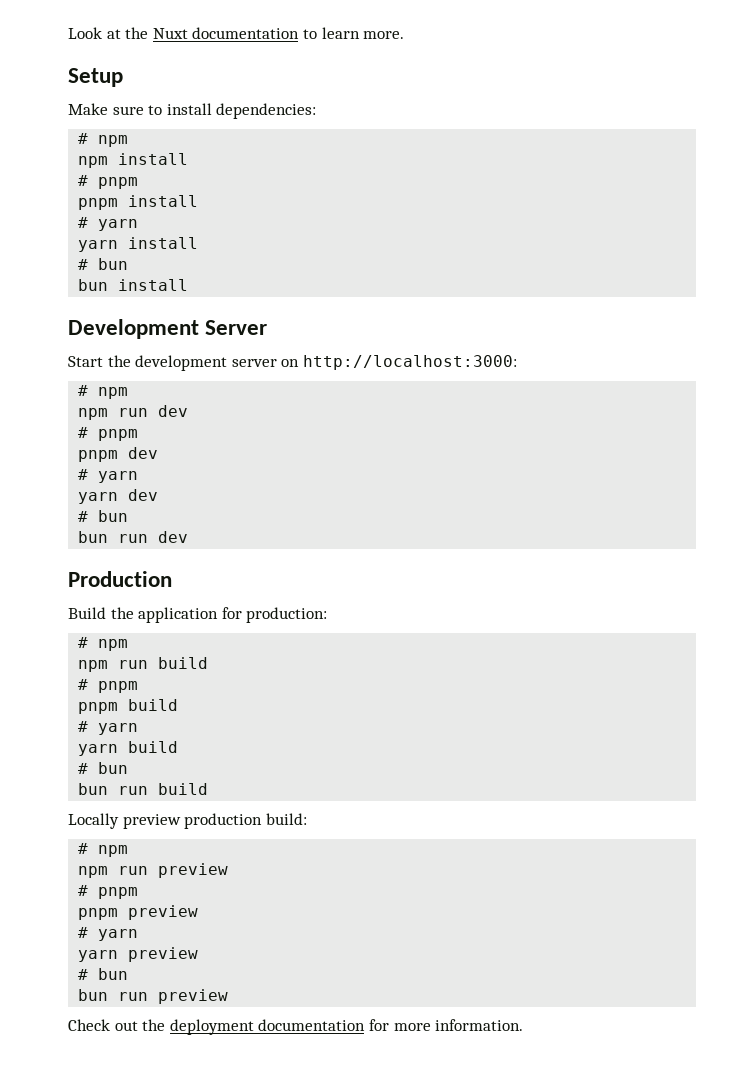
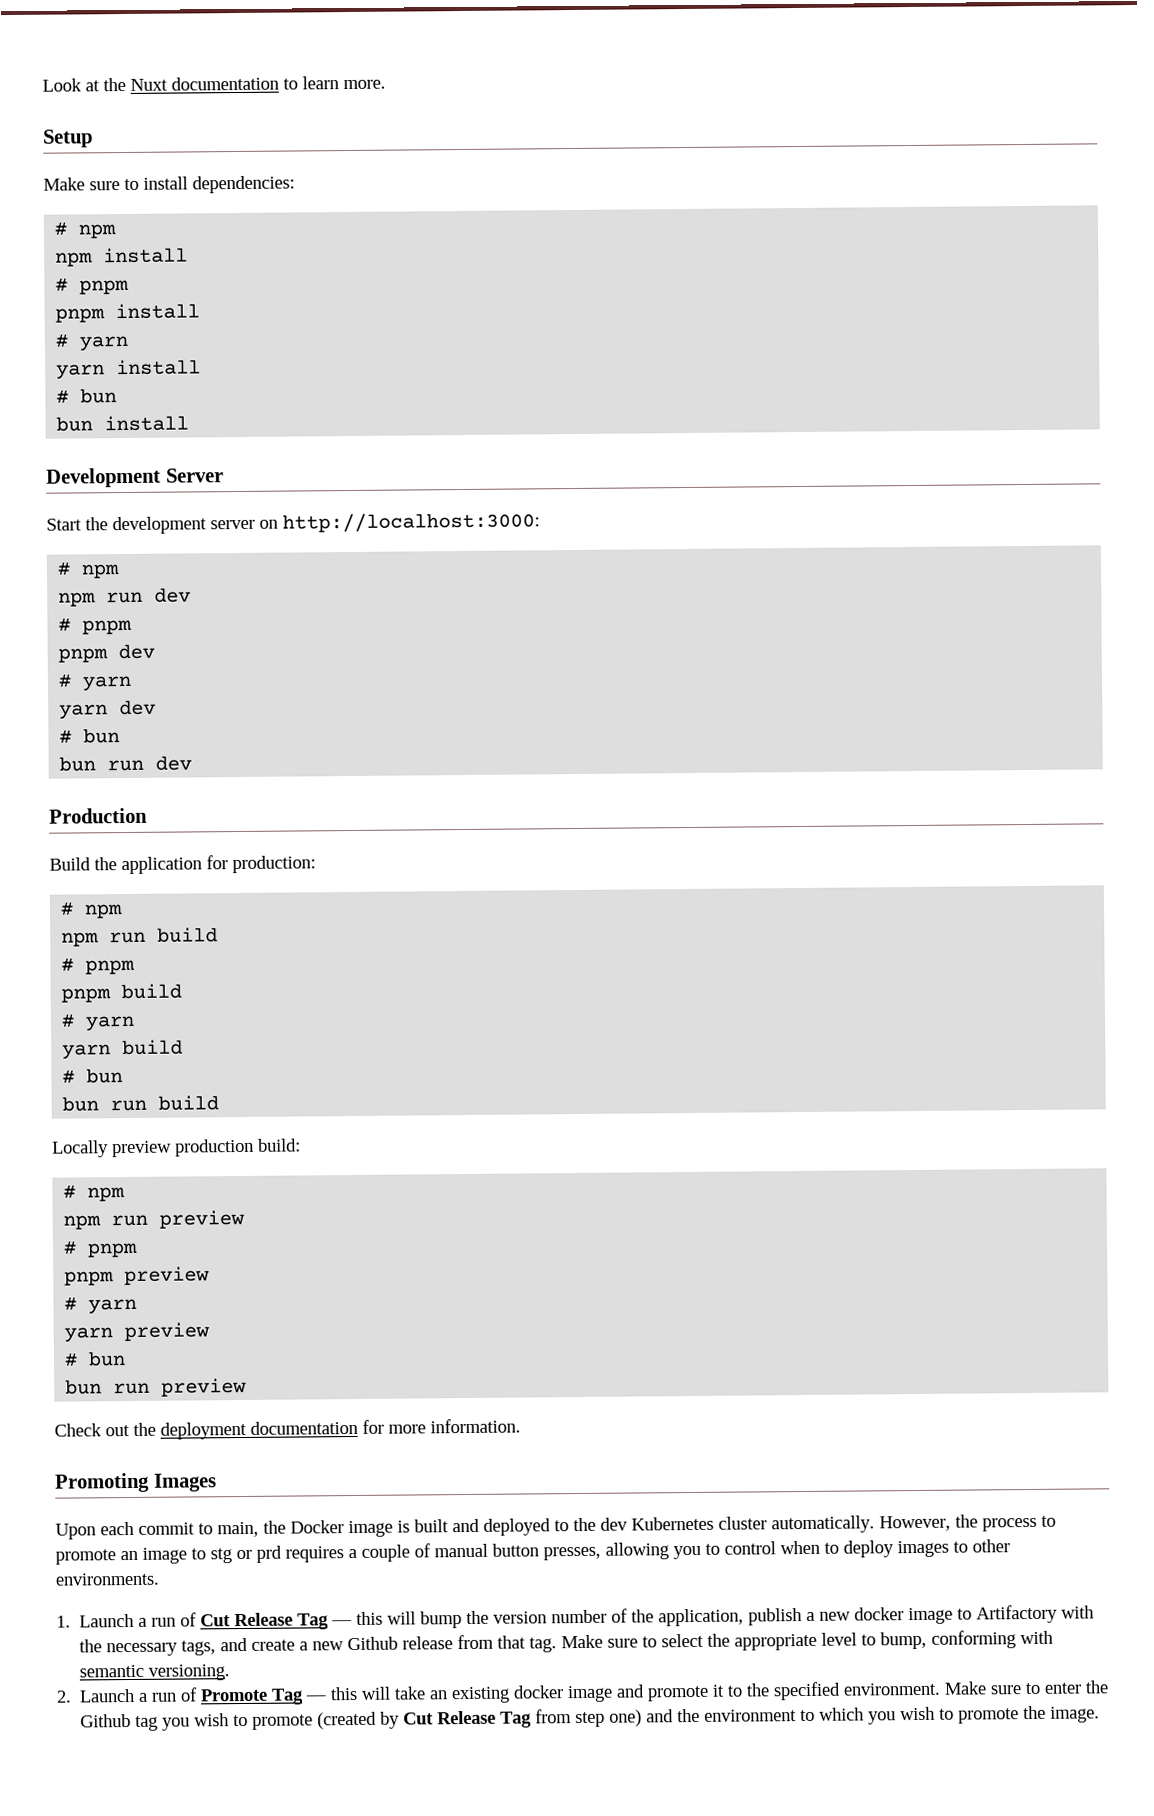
+ Promoting Images
+ Upon each commit to main, the Docker image is built and deployed to the dev Kubernetes cluster automatically. However, the process to promote an image to stg or prd requires a couple of manual button presses, allowing you to control when to deploy images to other environments.
+ 1. Launch a run of Cut Release Tag — this will bump the version number of the application, publish a new docker image to Artifactory with the necessary tags, and create a new Github release from that tag. Make sure to select the appropriate level to bump, conforming with semantic versioning.
+ 2. Launch a run of Promote Tag — this will take an existing docker image and promote it to the specified environment. Make sure to enter the Github tag you wish to promote (created by Cut Release Tag from step one) and the environment to which you wish to promote the image.

